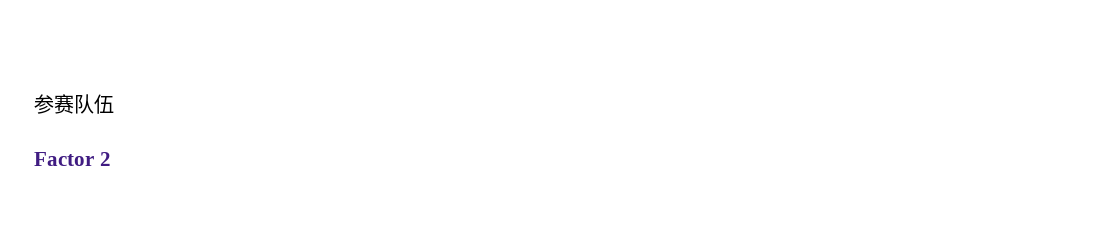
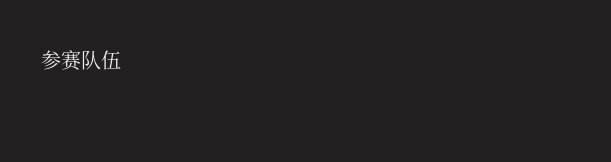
- Factor 2

